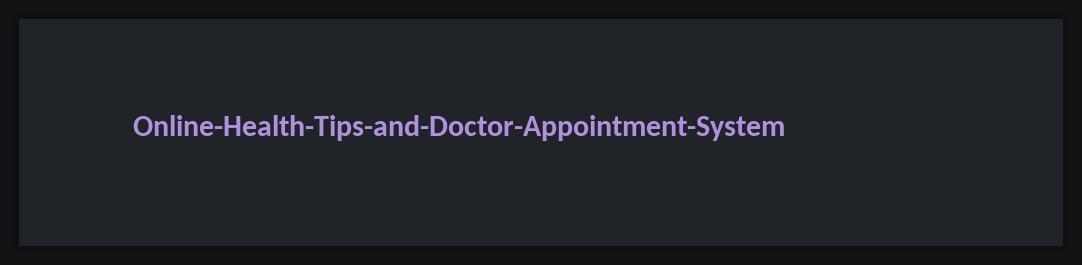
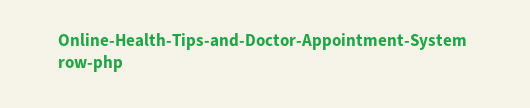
- Online-Health-Tips-and-Doctor-Appointment-System
+ Online-Health-Tips-and-Doctor-Appointment-System row-php

